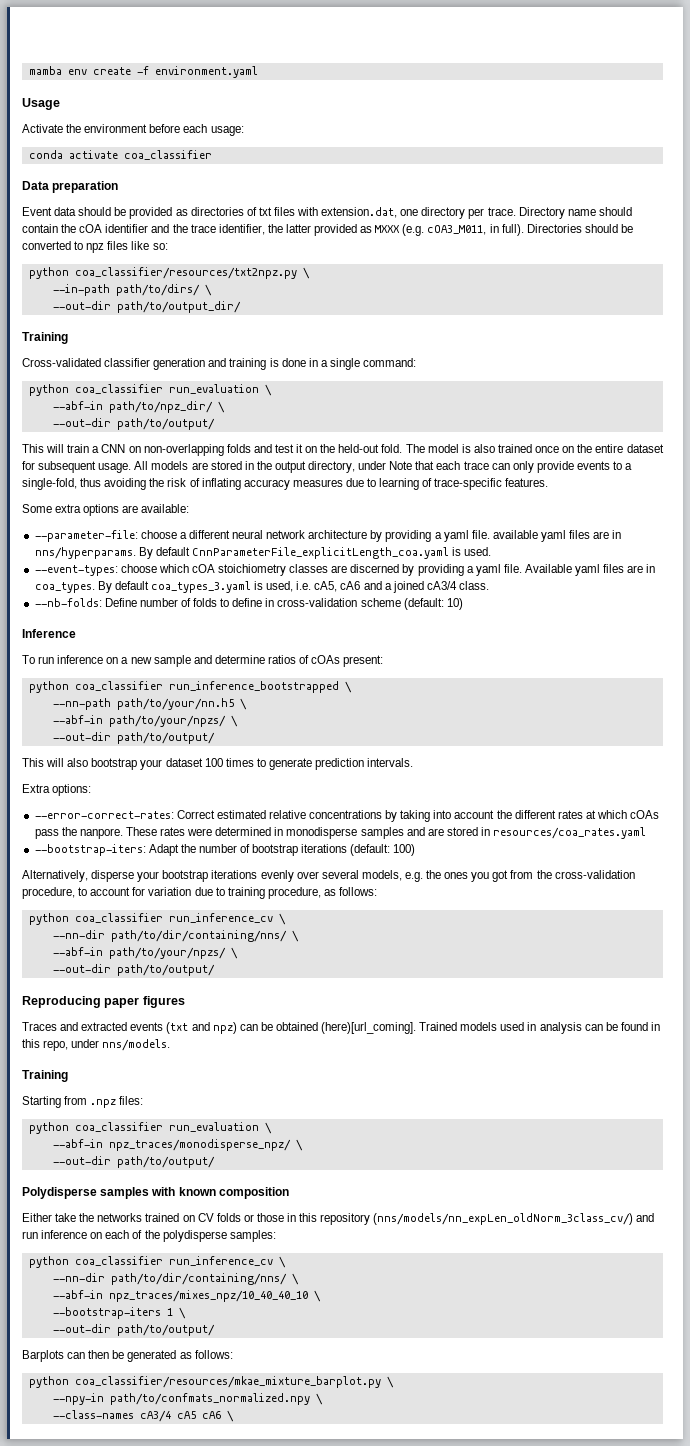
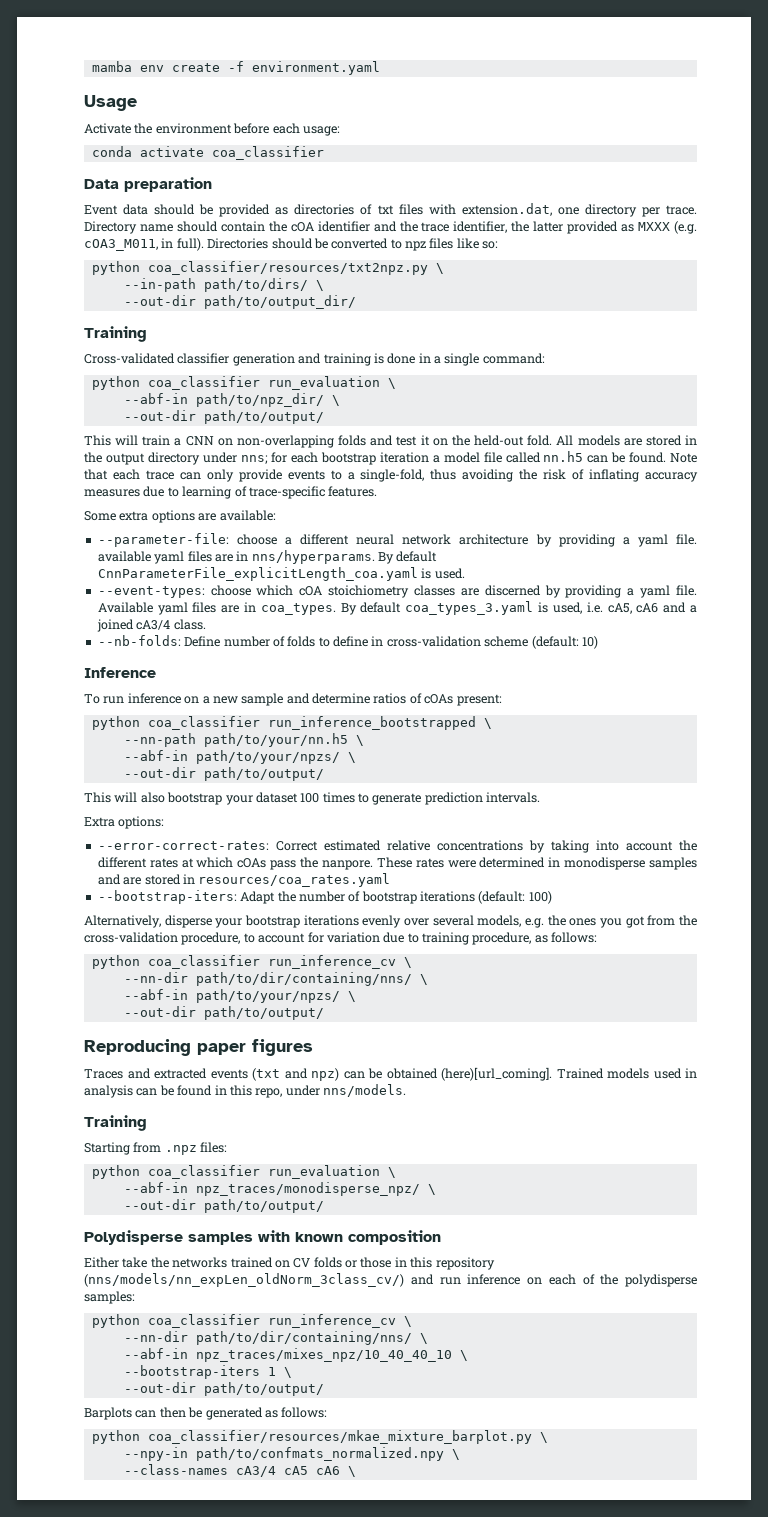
- The model is also trained once on the entire dataset for subsequent usage.
- All models are stored in the output directory, under Note that each trace can only provide events to a single-fold, thus avoiding the risk of inflating accuracy measures due to learning of trace-specific features.
+ All models are stored in the output directory under nns; for each bootstrap iteration a model file called nn.h5 can be found. Note that each trace can only provide events to a single-fold, thus avoiding the risk of inflating accuracy measures due to learning of trace-specific features.

